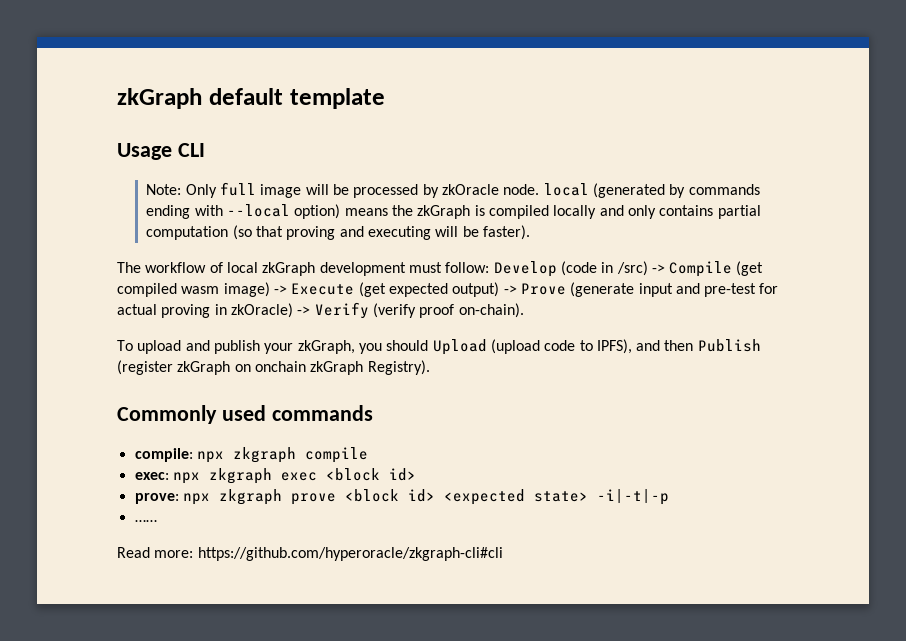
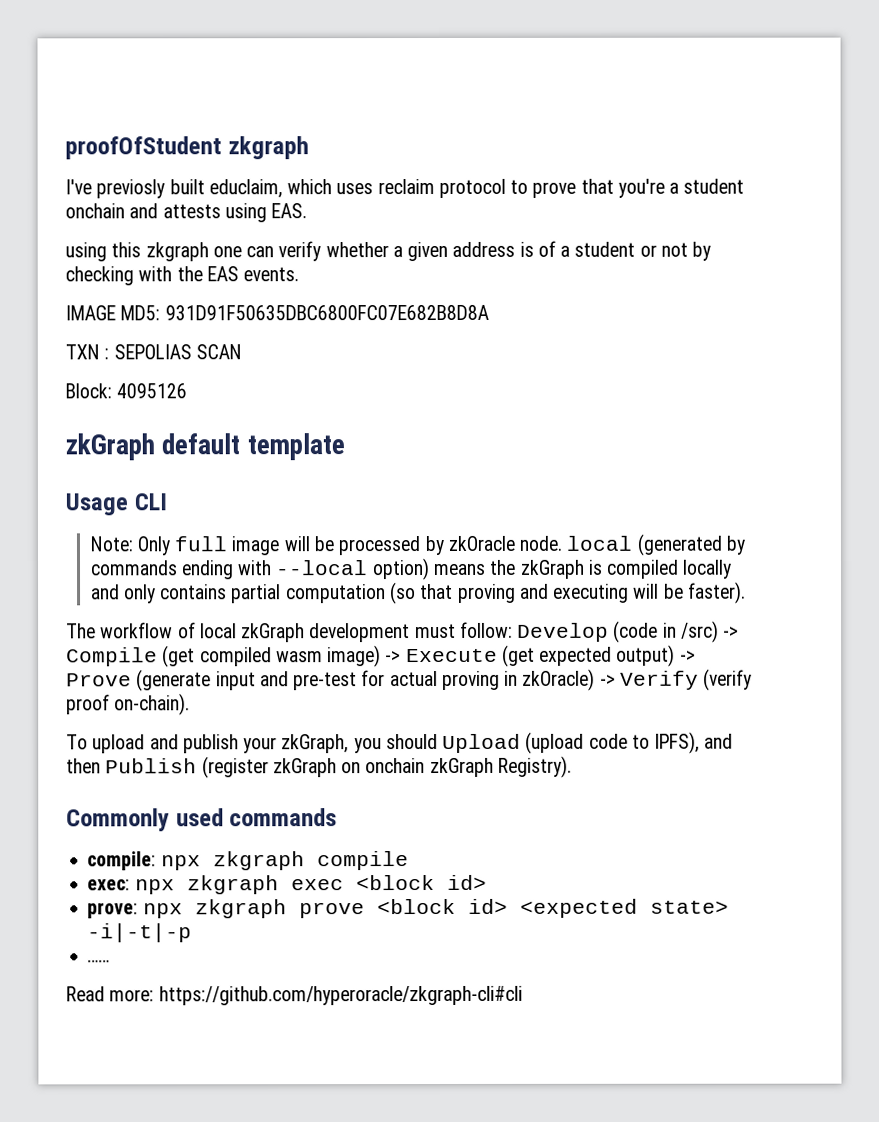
+ proofOfStudent zkgraph
+ I've previosly built educlaim, which uses reclaim protocol to prove that you're a student onchain and attests using EAS.
+ using this zkgraph one can verify whether a given address is of a student or not by checking with the EAS events.
+ IMAGE MD5: 931D91F50635DBC6800FC07E682B8D8A
+ TXN : SEPOLIAS SCAN
+ Block: 4095126

